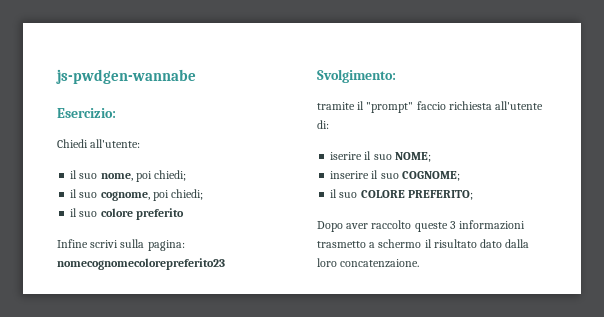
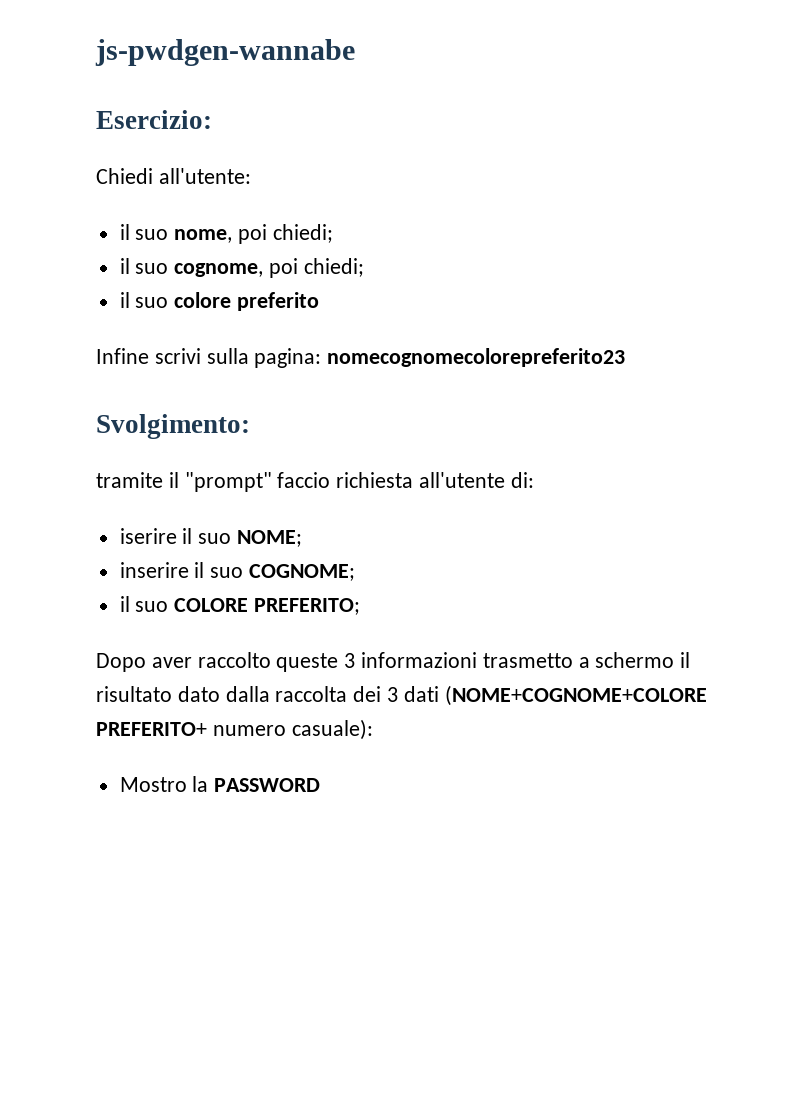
- Dopo aver raccolto queste 3 informazioni trasmetto a schermo il risultato dato dalla loro concatenzaione.
+ Dopo aver raccolto queste 3 informazioni trasmetto a schermo il risultato dato dalla raccolta dei 3 dati (NOME+COGNOME+COLORE PREFERITO+ numero casuale):
+ Mostro la PASSWORD

